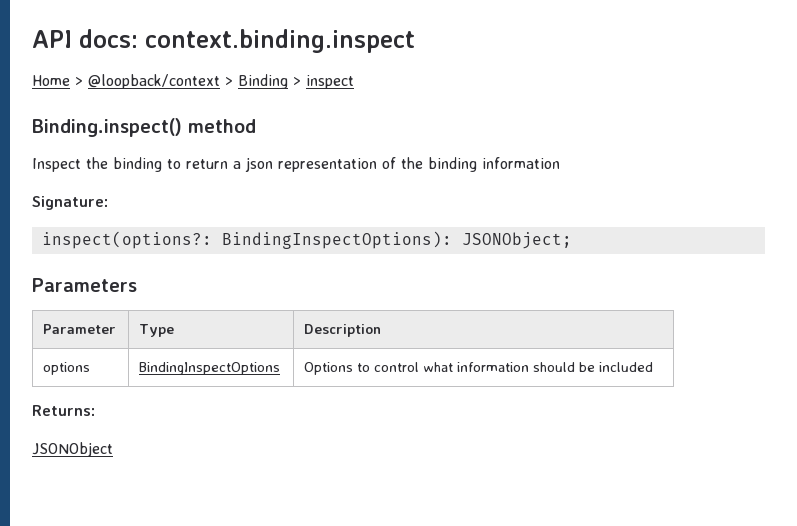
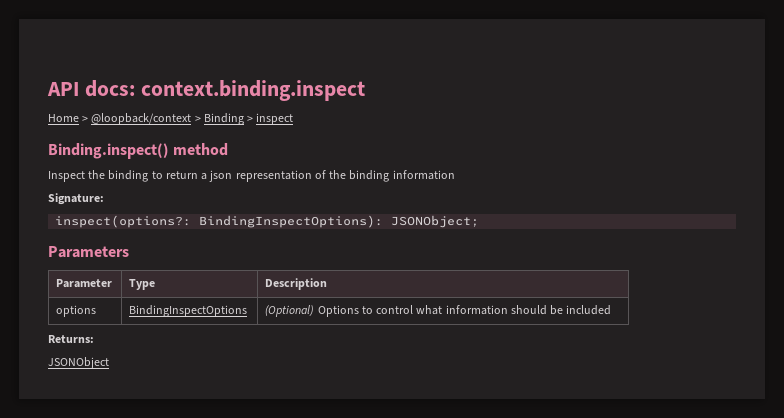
- options | BindingInspectOptions | Options to control what information should be included
+ options | BindingInspectOptions | (Optional) Options to control what information should be included

